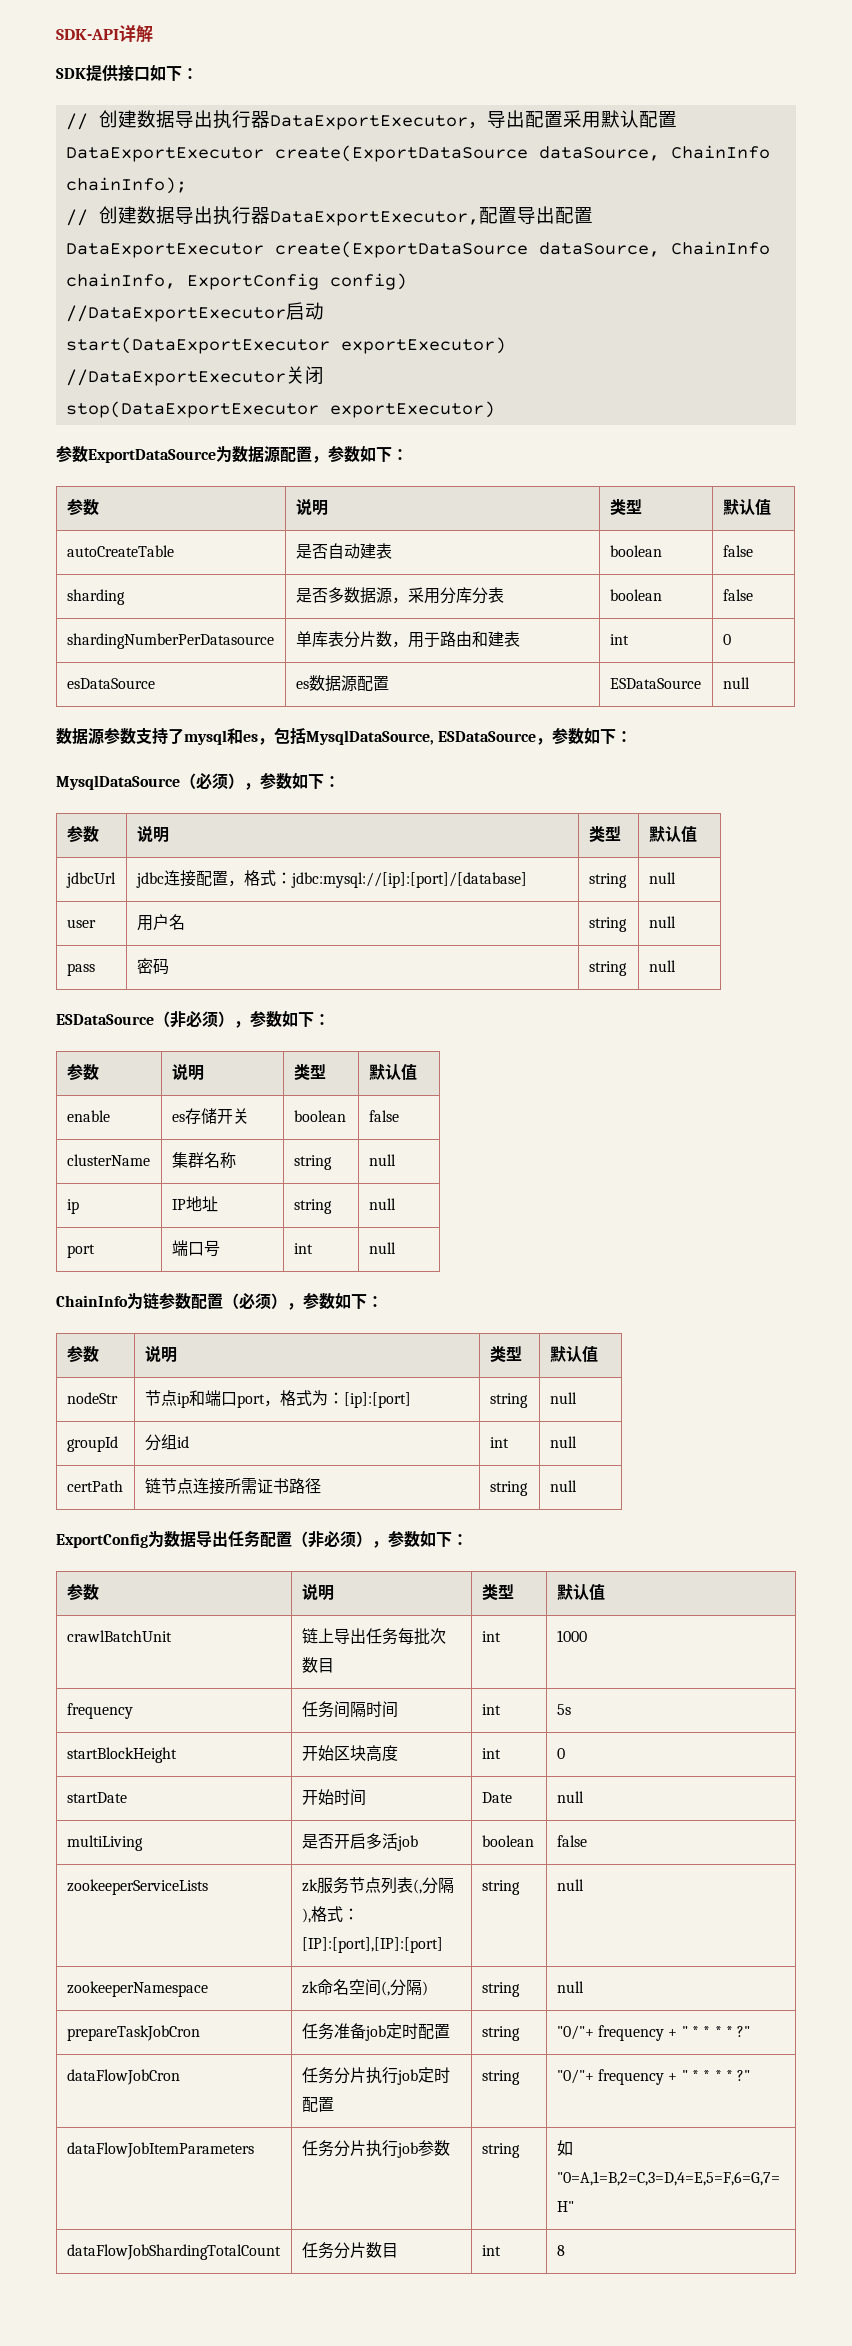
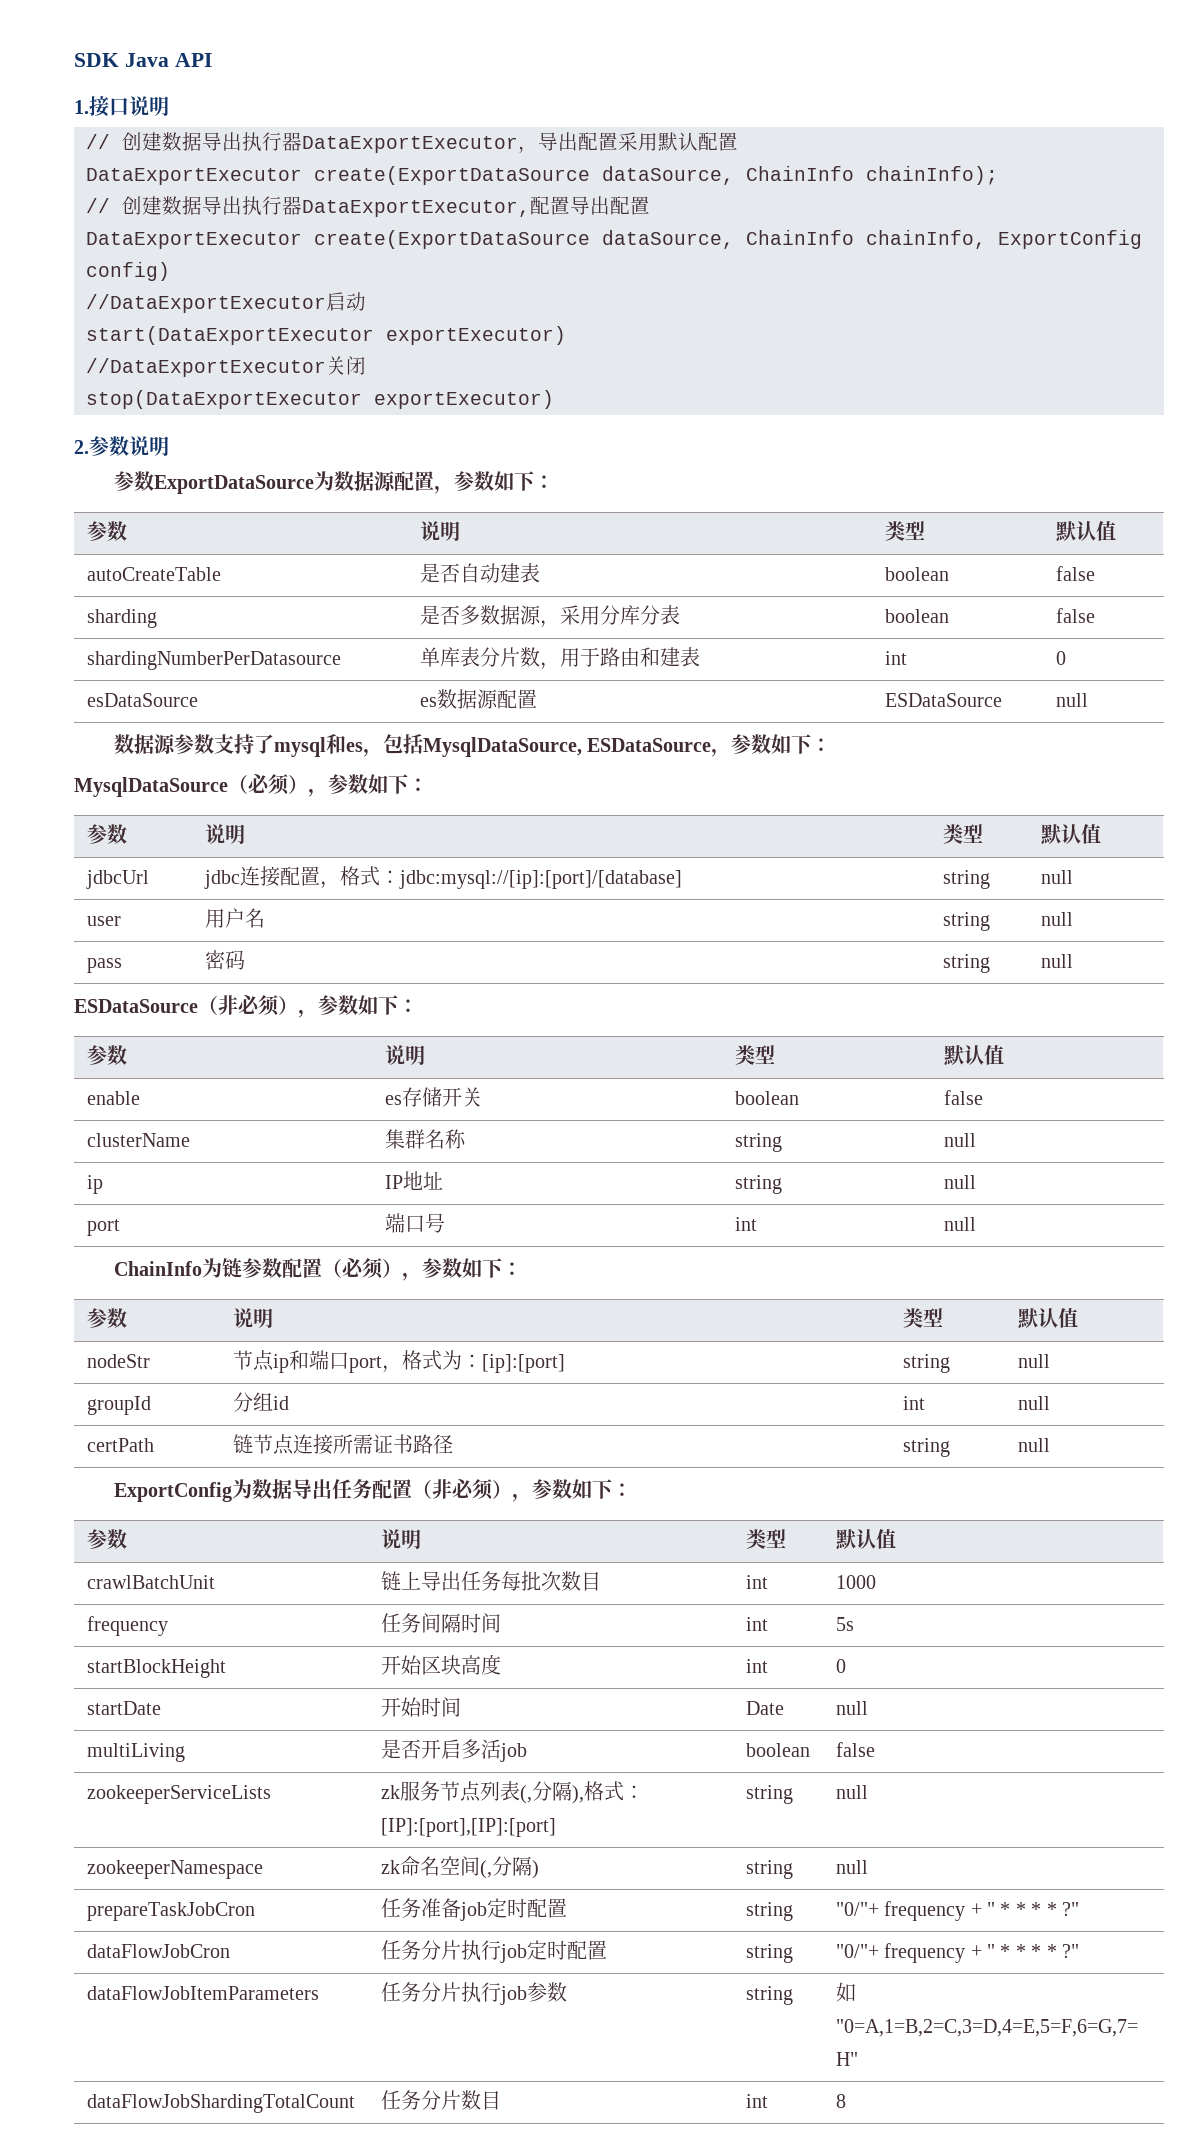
- SDK-API详解
- SDK提供接口如下：
+ SDK Java API
+ 1.接口说明
+ 2.参数说明

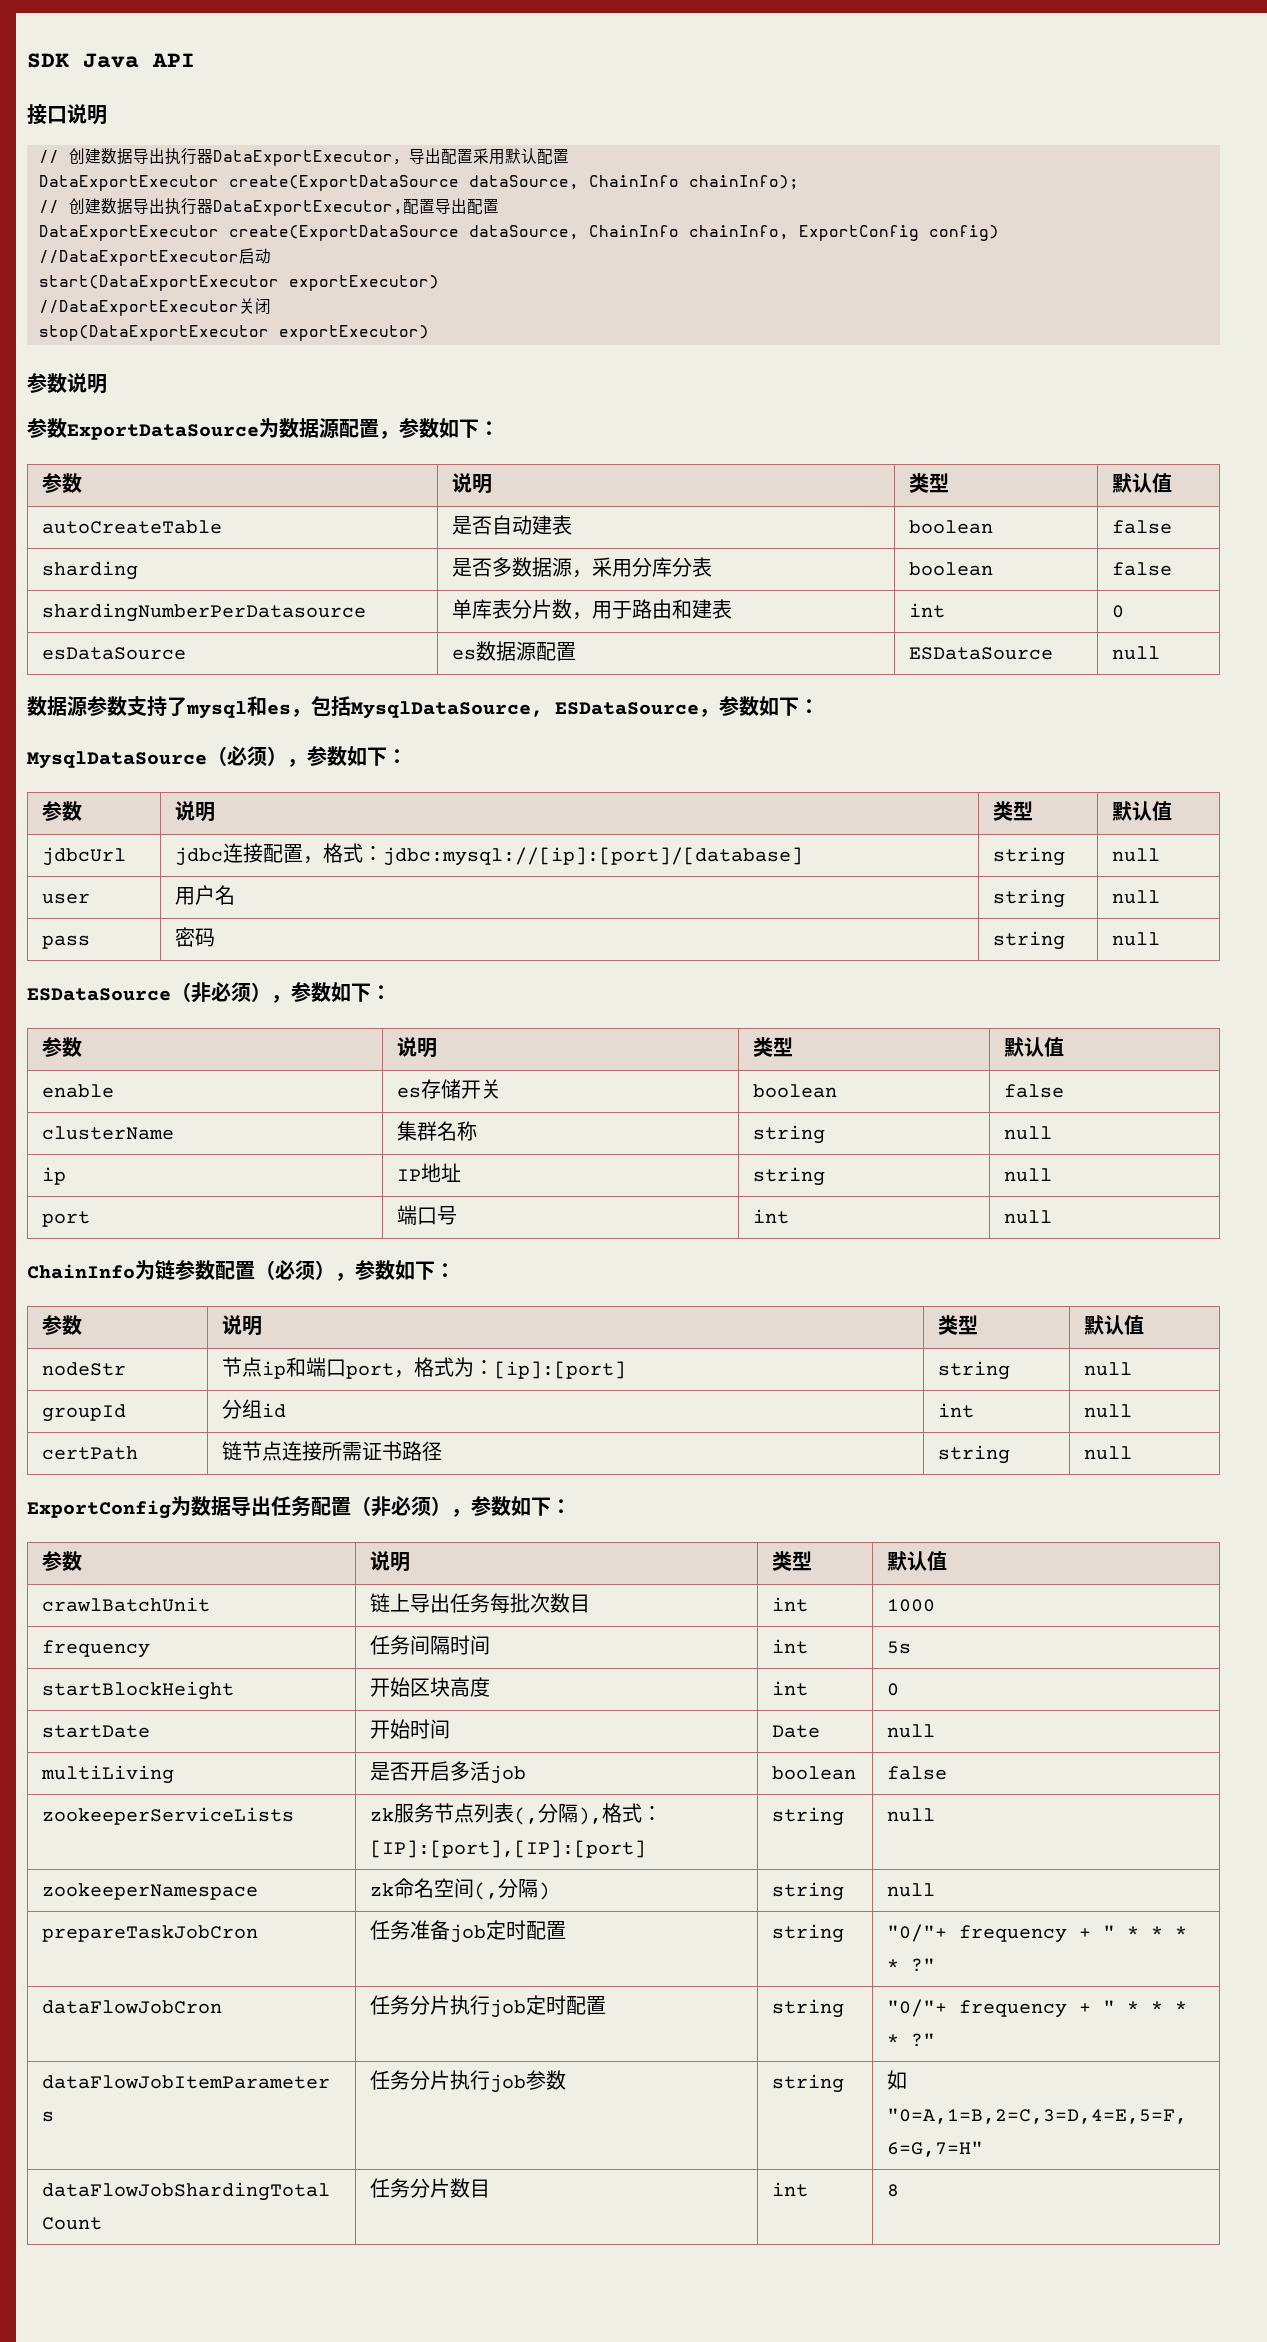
- 1.接口说明
+ 接口说明
- 2.参数说明
+ 参数说明

